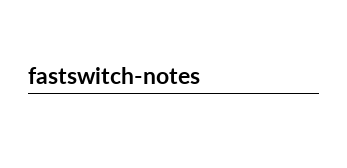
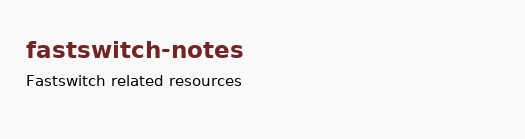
+ Fastswitch related resources

